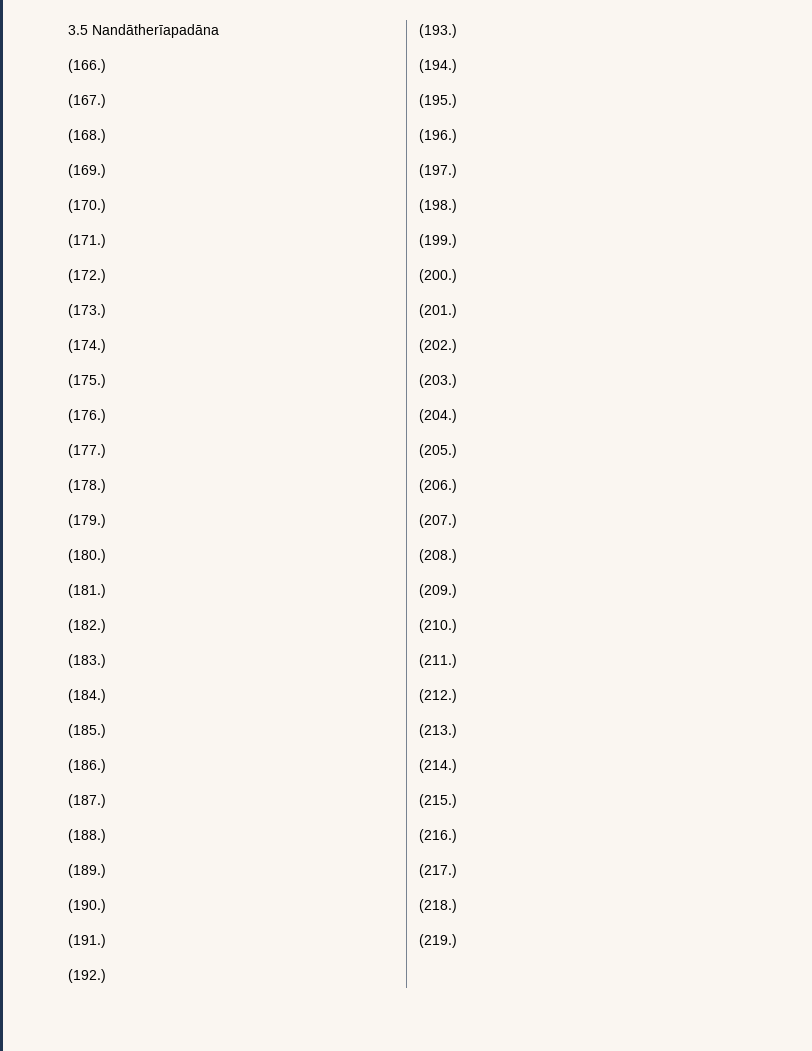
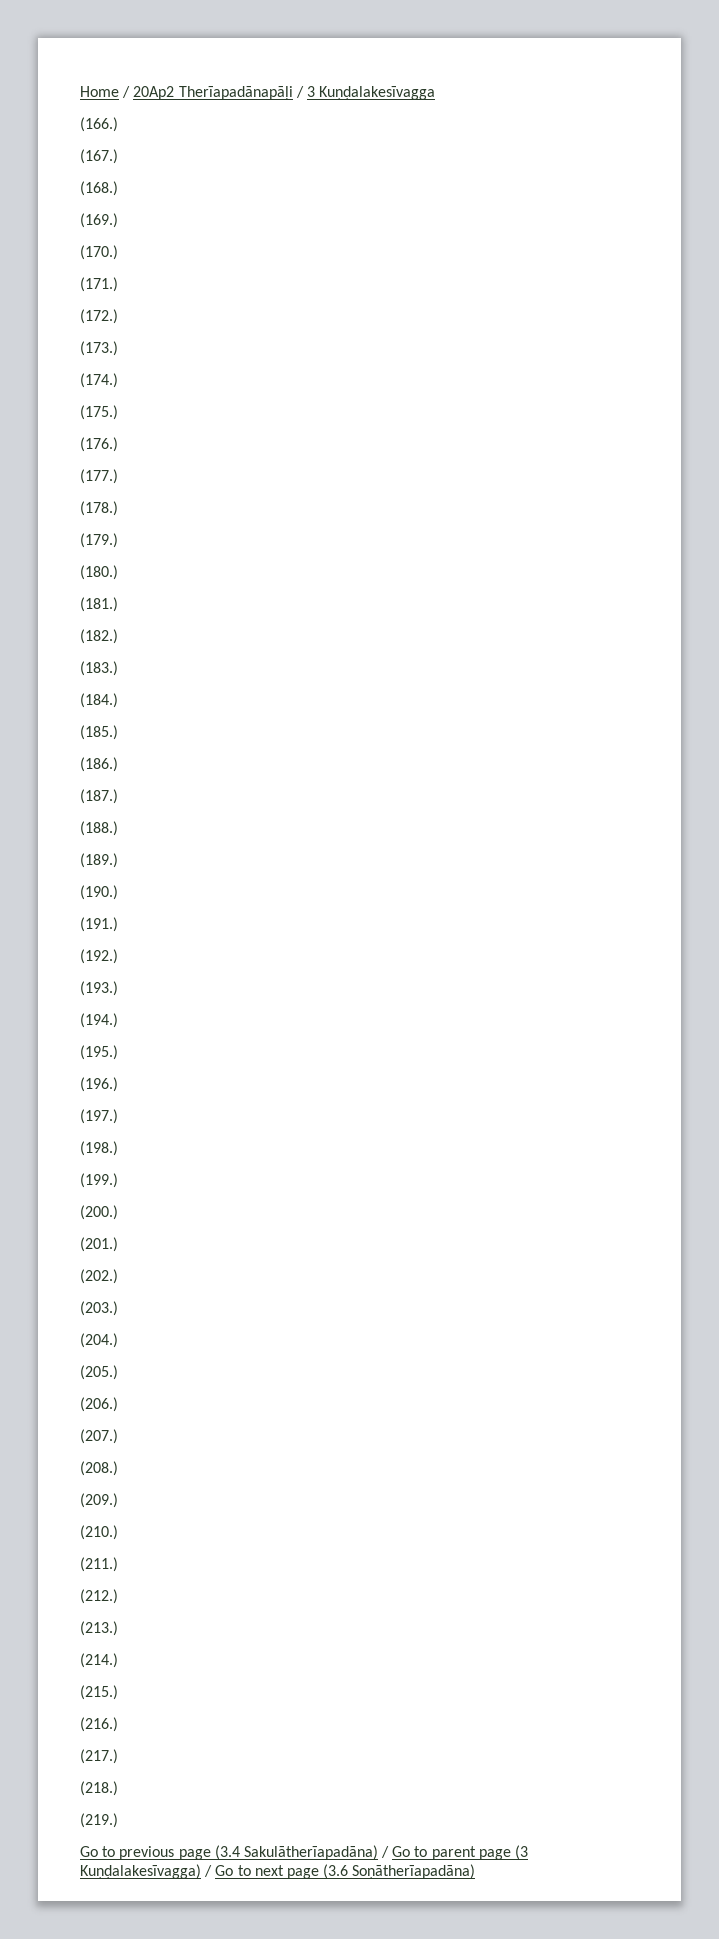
- 3.5 Nandātherīapadāna
+ Home / 20Ap2 Therīapadānapāḷi / 3 Kuṇḍalakesīvagga
+ Go to previous page (3.4 Sakulātherīapadāna) / Go to parent page (3 Kuṇḍalakesīvagga) / Go to next page (3.6 Soṇātherīapadāna)

